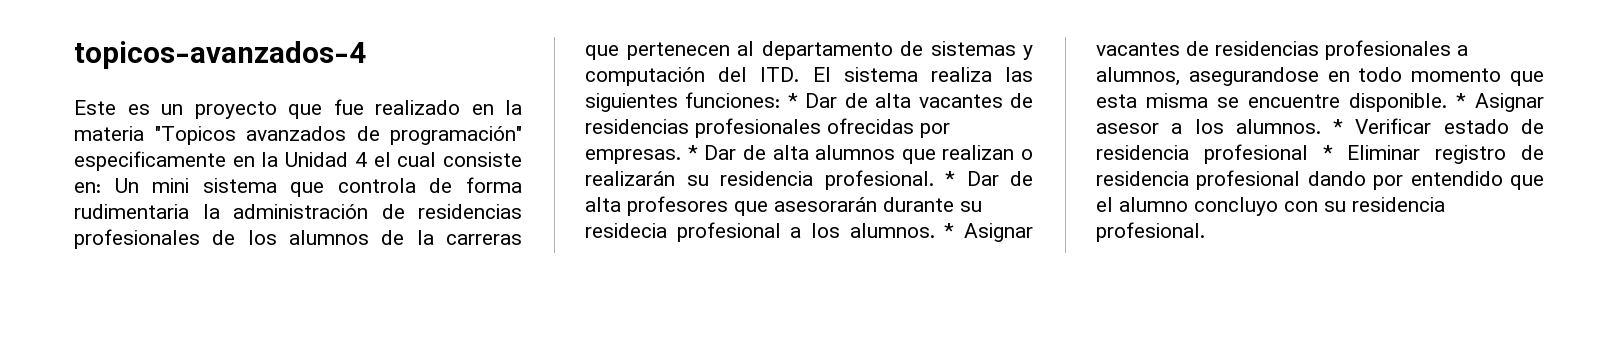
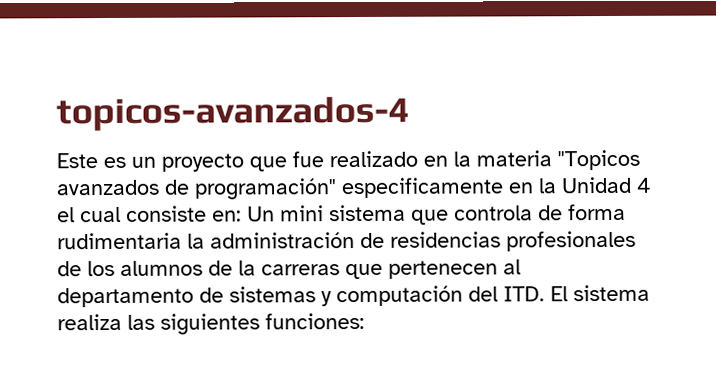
- Este es un proyecto que fue realizado en la materia "Topicos avanzados de programación" especificamente en la Unidad 4 el cual consiste en: Un mini sistema que controla de forma rudimentaria la administración de residencias profesionales de los alumnos de la carreras que pertenecen al departamento de sistemas y computación del ITD. El sistema realiza las siguientes funciones: * Dar de alta vacantes de residencias profesionales ofrecidas por empresas. * Dar de alta alumnos que realizan o realizarán su residencia profesional. * Dar de alta profesores que asesorarán durante su residecia profesional a los alumnos. * Asignar vacantes de residencias profesionales a alumnos, asegurandose en todo momento que esta misma se encuentre disponible. * Asignar asesor a los alumnos. * Verificar estado de residencia profesional * Eliminar registro de residencia profesional dando por entendido que el alumno concluyo con su residencia profesional.
+ Este es un proyecto que fue realizado en la materia "Topicos avanzados de programación" especificamente en la Unidad 4 el cual consiste en: Un mini sistema que controla de forma rudimentaria la administración de residencias profesionales de los alumnos de la carreras que pertenecen al departamento de sistemas y computación del ITD. El sistema realiza las siguientes funciones:

